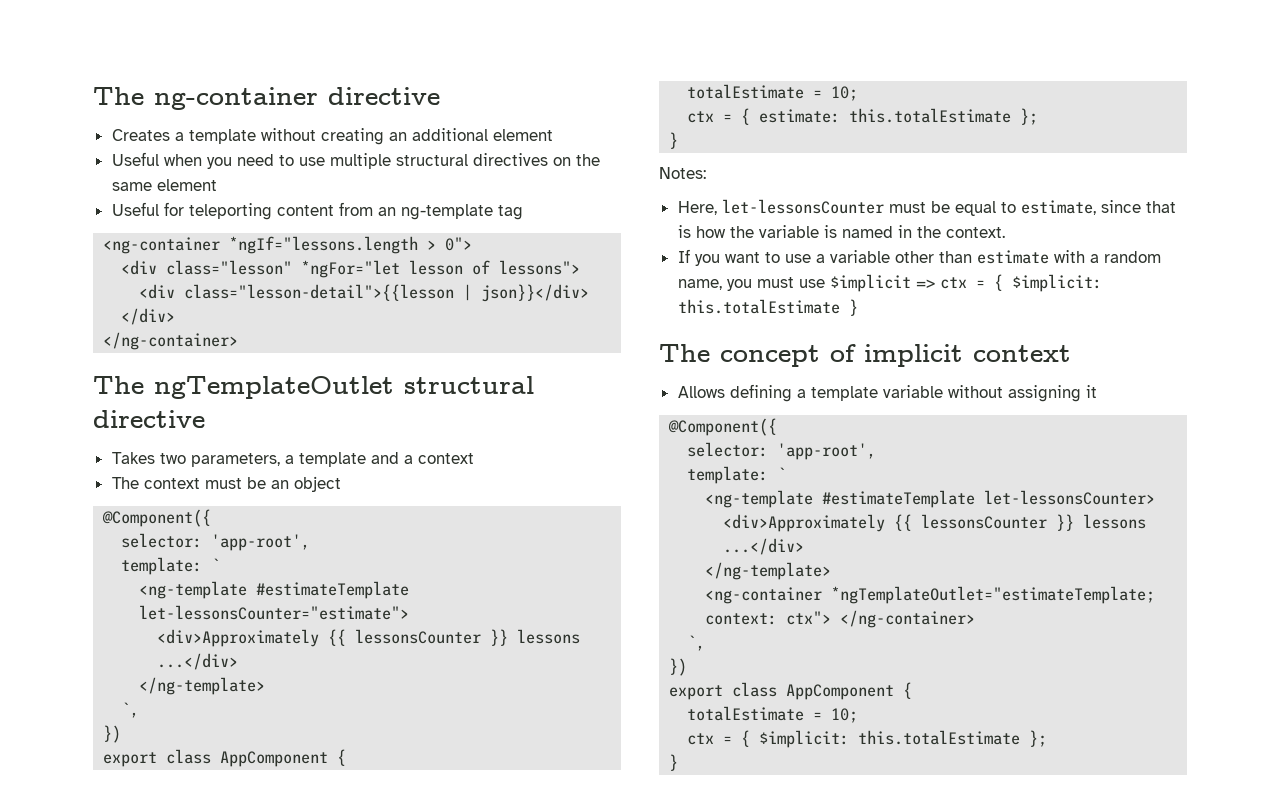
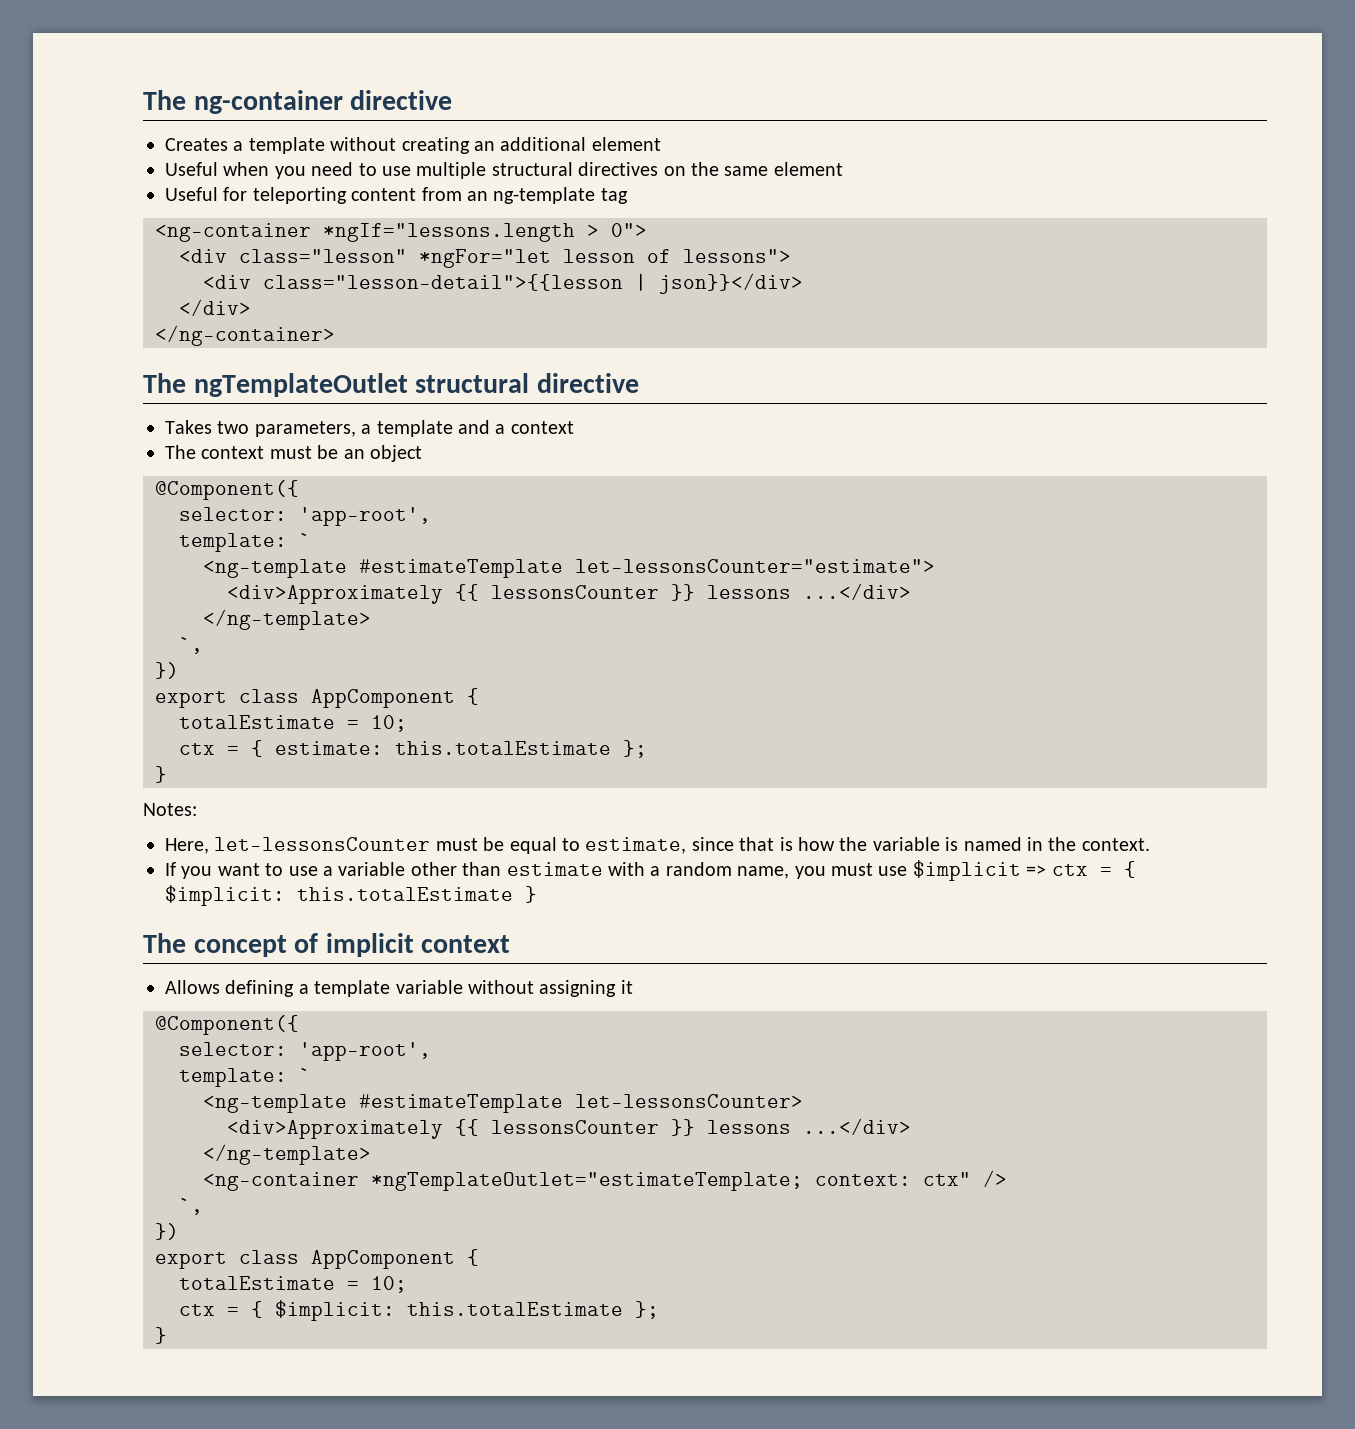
- <ng-container *ngTemplateOutlet="estimateTemplate; context: ctx"> </ng-container>
+ <ng-container *ngTemplateOutlet="estimateTemplate; context: ctx" />

